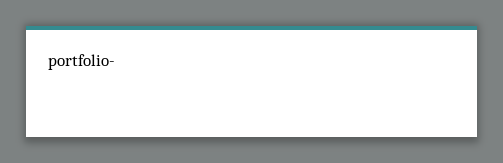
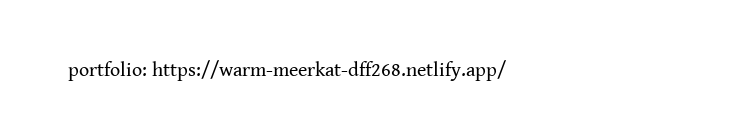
- portfolio-
+ portfolio: https://warm-meerkat-dff268.netlify.app/

